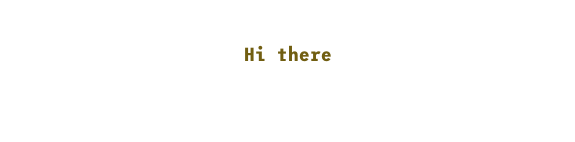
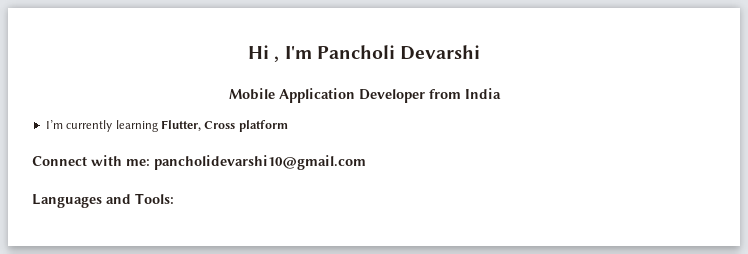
- Hi there
+ Hi , I'm Pancholi Devarshi
+ Mobile Application Developer from India
+ I’m currently learning Flutter, Cross platform
+ Connect with me: pancholidevarshi10@gmail.com
+ Languages and Tools:

